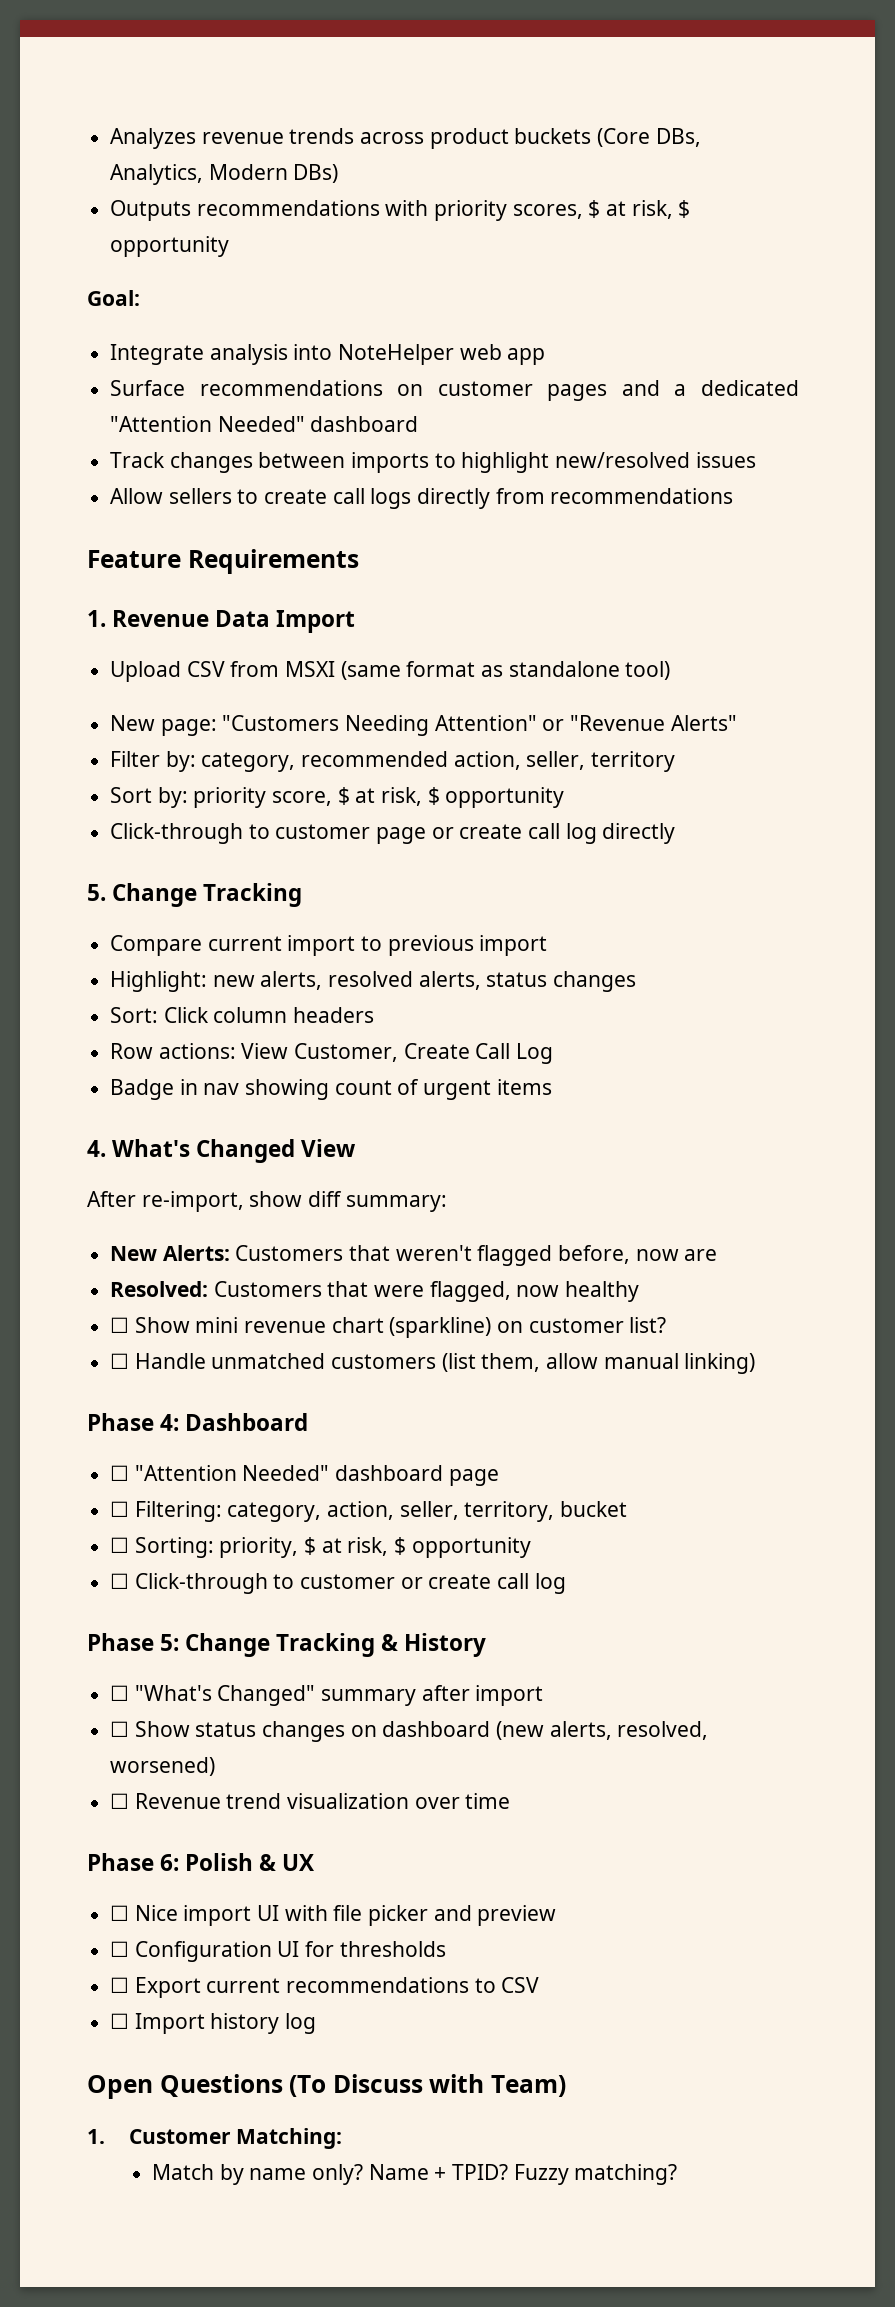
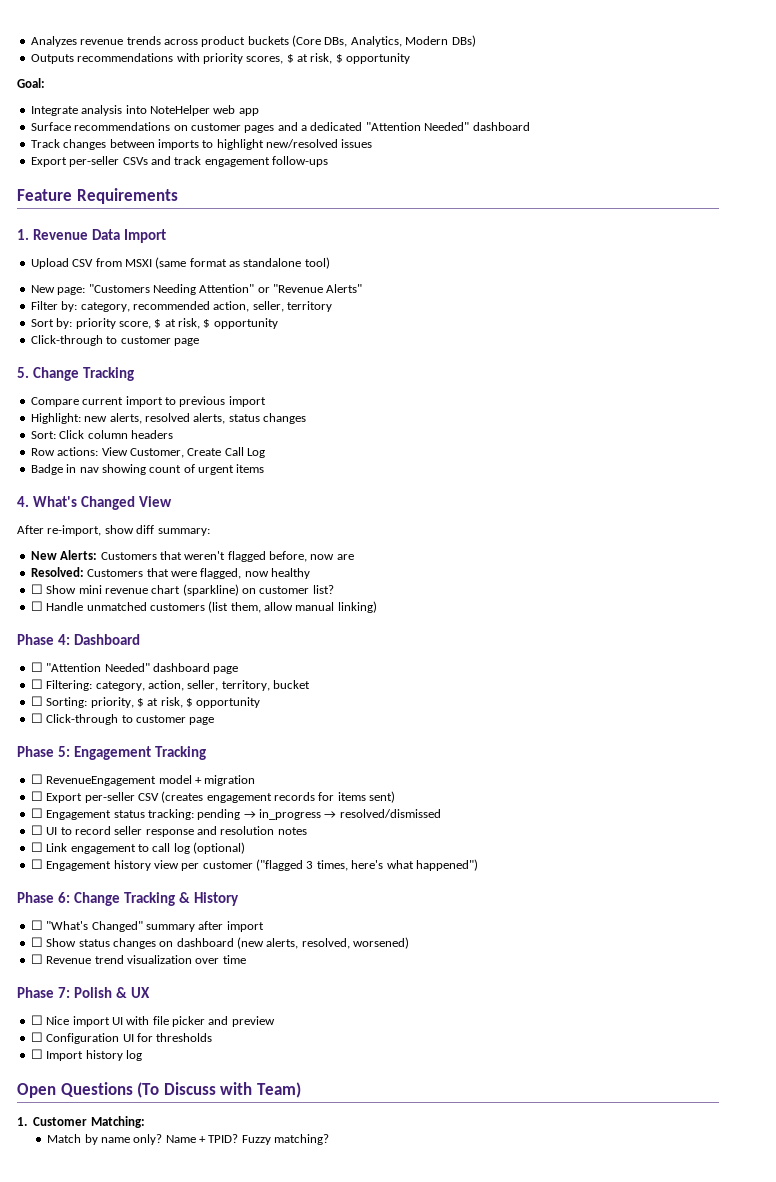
- Allow sellers to create call logs directly from recommendations
+ Export per-seller CSVs and track engagement follow-ups
  Sort by: priority score, $ at risk, $ opportunity
- Click-through to customer page or create call log directly
+ Click-through to customer page
- ☐ Click-through to customer or create call log
- Phase 5: Change Tracking & History
+ ☐ Click-through to customer page
+ Phase 5: Engagement Tracking
+ ☐ RevenueEngagement model + migration
+ ☐ Export per-seller CSV (creates engagement records for items sent)
+ ☐ Engagement status tracking: pending → in_progress → resolved/dismissed
+ ☐ UI to record seller response and resolution notes
+ ☐ Link engagement to call log (optional)
+ ☐ Engagement history view per customer ("flagged 3 times, here's what happened")
+ Phase 6: Change Tracking & History
- Phase 6: Polish & UX
+ Phase 7: Polish & UX
- ☐ Export current recommendations to CSV

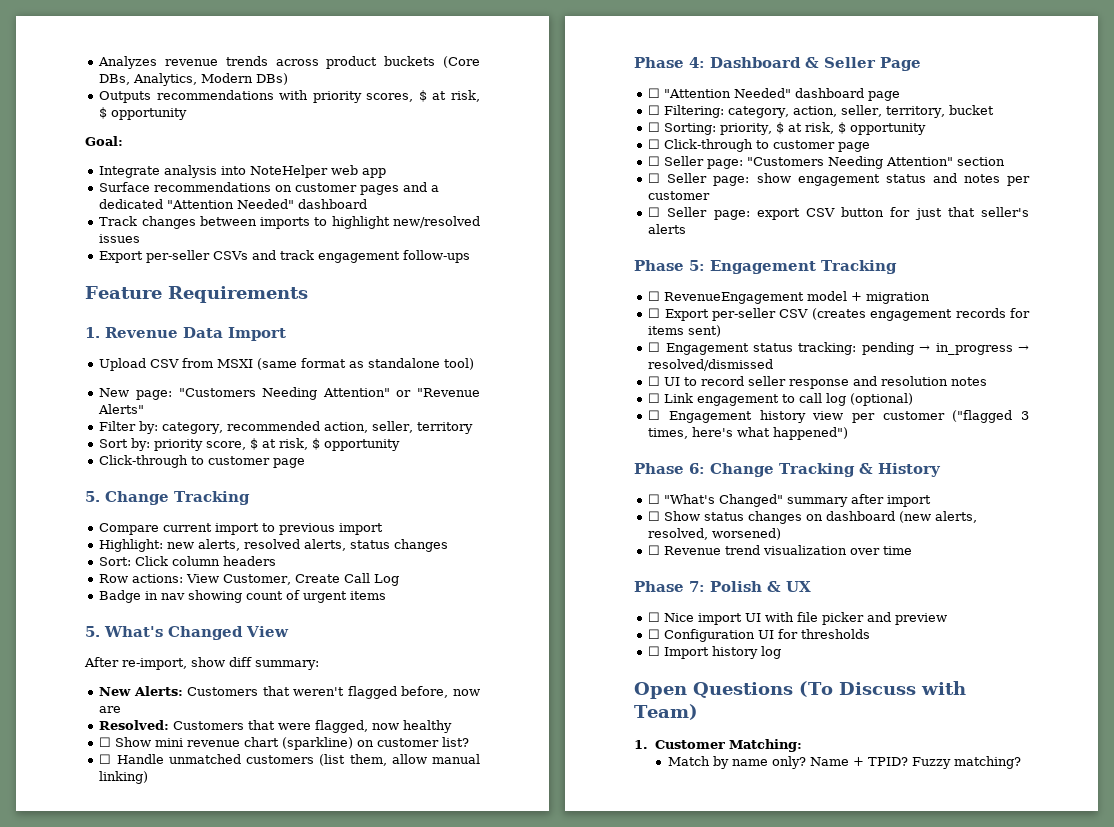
- 4. What's Changed View
+ 5. What's Changed View
- Phase 4: Dashboard
+ Phase 4: Dashboard & Seller Page
+ ☐ Seller page: "Customers Needing Attention" section
+ ☐ Seller page: show engagement status and notes per customer
+ ☐ Seller page: export CSV button for just that seller's alerts

